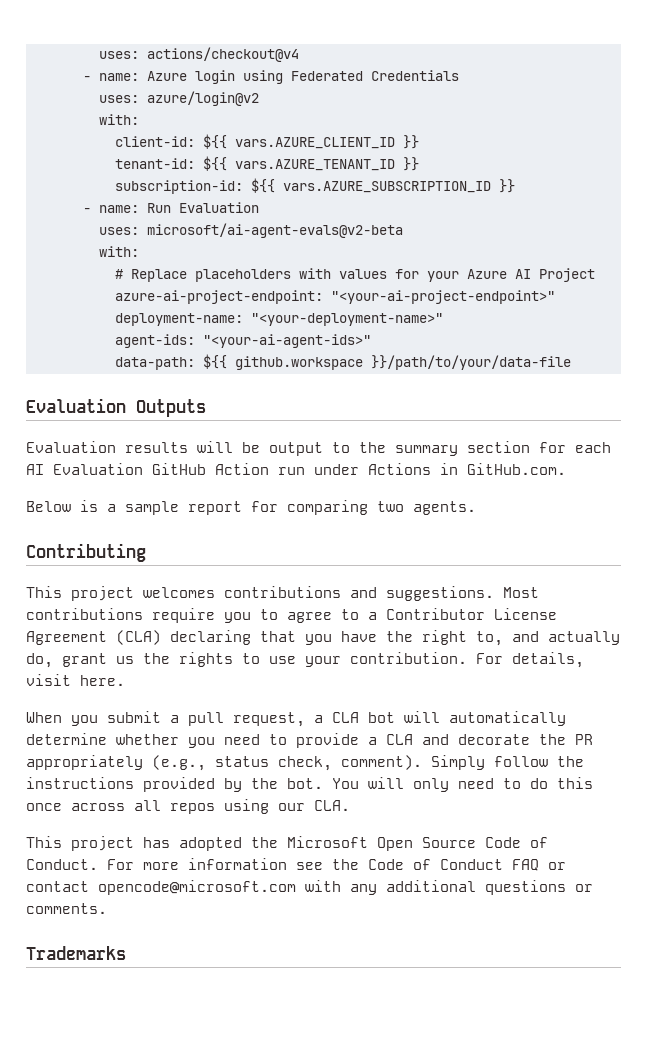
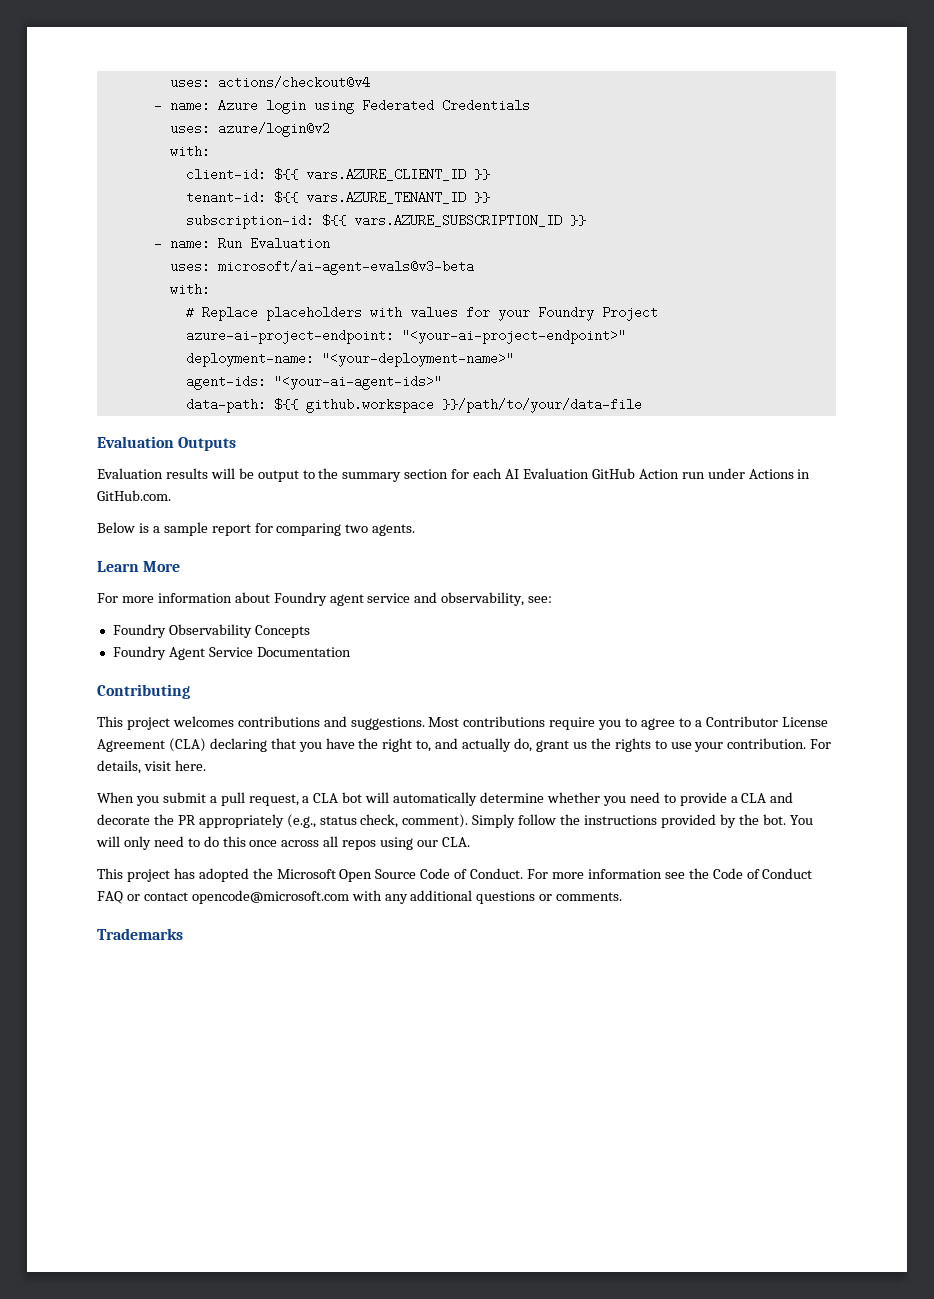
- uses: microsoft/ai-agent-evals@v2-beta
+ uses: microsoft/ai-agent-evals@v3-beta
- # Replace placeholders with values for your Azure AI Project
+ # Replace placeholders with values for your Foundry Project
+ Learn More
+ For more information about Foundry agent service and observability, see:
+ Foundry Observability Concepts
+ Foundry Agent Service Documentation

